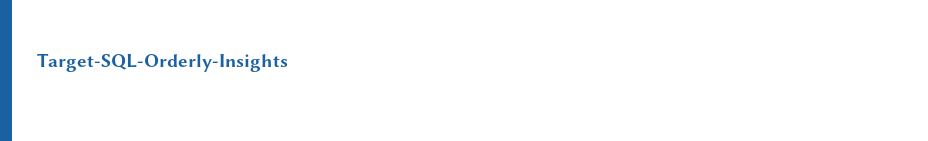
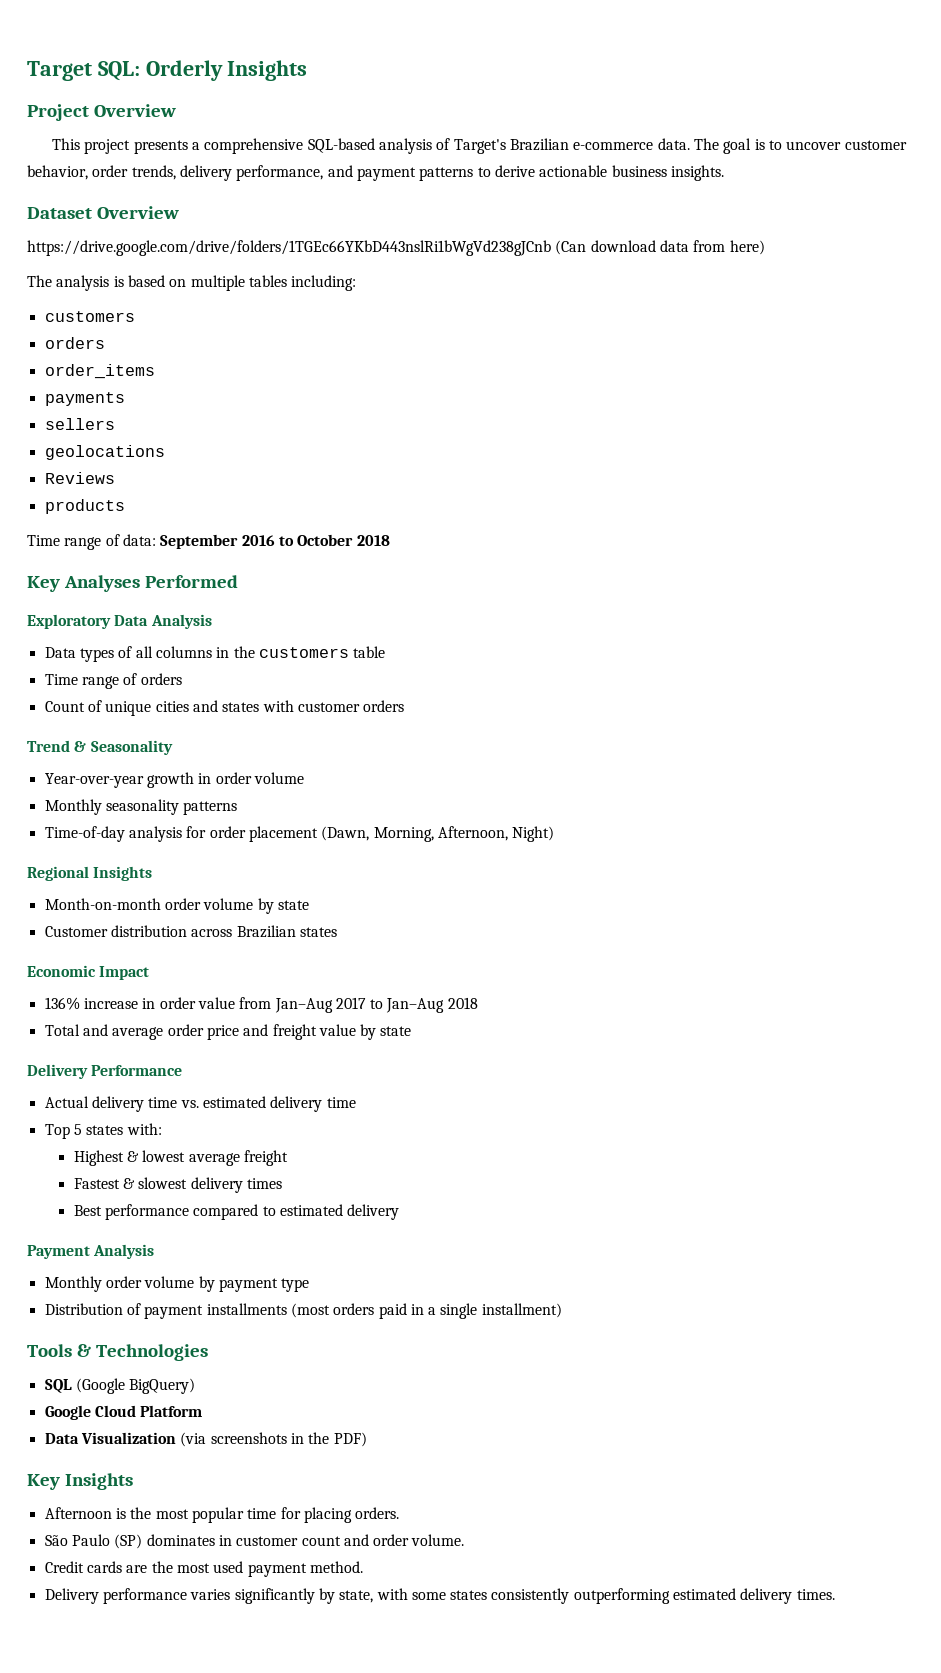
- Target-SQL-Orderly-Insights
+ Target SQL: Orderly Insights
+ Project Overview
+ This project presents a comprehensive SQL-based analysis of Target's Brazilian e-commerce data. The goal is to uncover customer behavior, order trends, delivery performance, and payment patterns to derive actionable business insights.
+ Dataset Overview
+ https://drive.google.com/drive/folders/1TGEc66YKbD443nslRi1bWgVd238gJCnb (Can download data from here)
+ The analysis is based on multiple tables including:
+ customers
+ orders
+ order_items
+ payments
+ sellers
+ geolocations
+ Reviews
+ products
+ Time range of data: September 2016 to October 2018
+ Key Analyses Performed
+ Exploratory Data Analysis
+ Data types of all columns in the customers table
+ Time range of orders
+ Count of unique cities and states with customer orders
+ Trend & Seasonality
+ Year-over-year growth in order volume
+ Monthly seasonality patterns
+ Time-of-day analysis for order placement (Dawn, Morning, Afternoon, Night)
+ Regional Insights
+ Month-on-month order volume by state
+ Customer distribution across Brazilian states
+ Economic Impact
+ 136% increase in order value from Jan–Aug 2017 to Jan–Aug 2018
+ Total and average order price and freight value by state
+ Delivery Performance
+ Actual delivery time vs. estimated delivery time
+ Top 5 states with:
+ Highest & lowest average freight
+ Fastest & slowest delivery times
+ Best performance compared to estimated delivery
+ Payment Analysis
+ Monthly order volume by payment type
+ Distribution of payment installments (most orders paid in a single installment)
+ Tools & Technologies
+ SQL (Google BigQuery)
+ Google Cloud Platform
+ Data Visualization (via screenshots in the PDF)
+ Key Insights
+ Afternoon is the most popular time for placing orders.
+ São Paulo (SP) dominates in customer count and order volume.
+ Credit cards are the most used payment method.
+ Delivery performance varies significantly by state, with some states consistently outperforming estimated delivery times.

